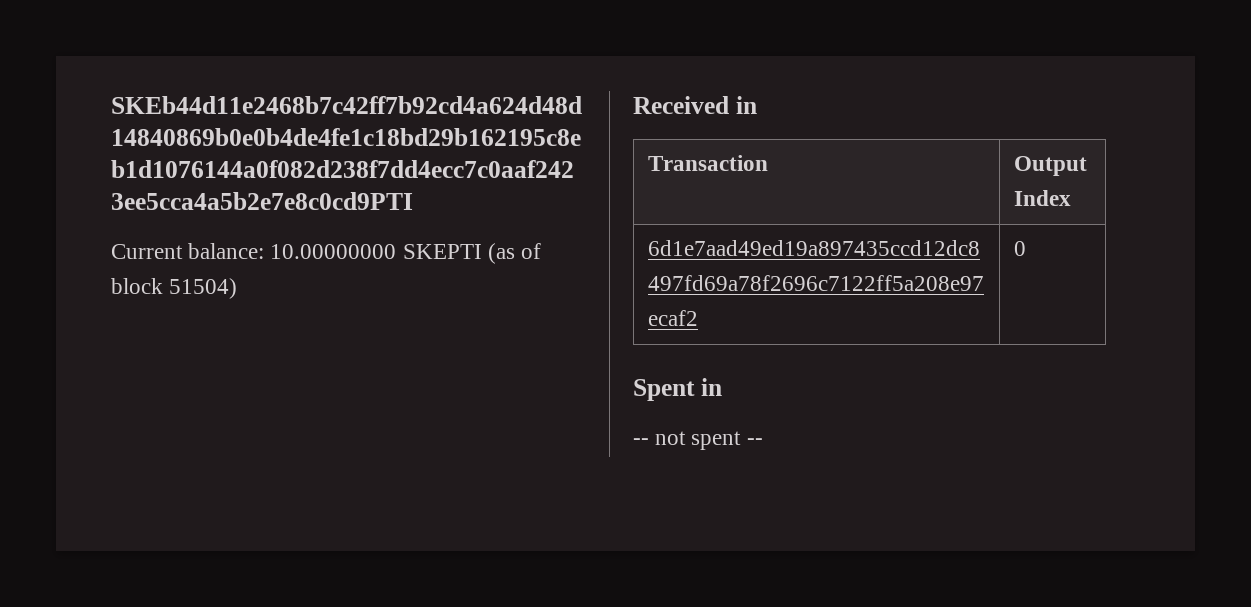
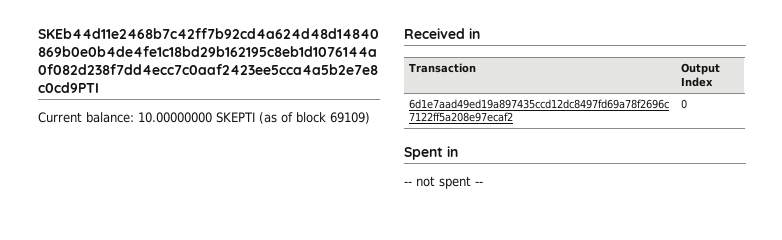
- Current balance: 10.00000000 SKEPTI (as of block 51504)
+ Current balance: 10.00000000 SKEPTI (as of block 69109)

